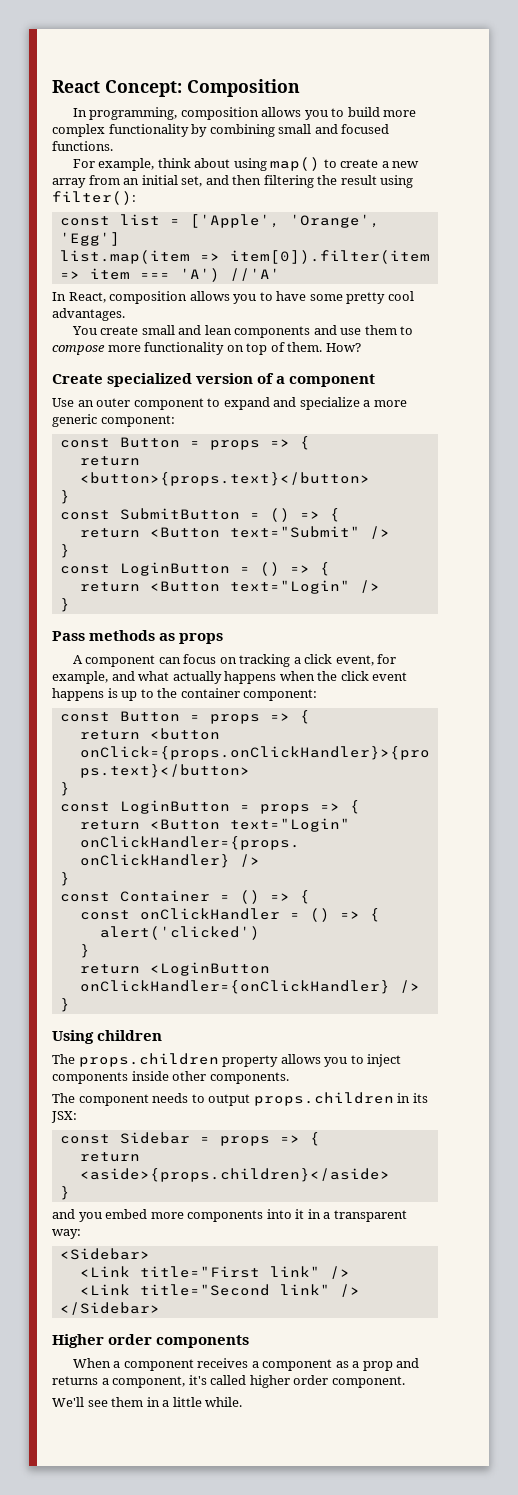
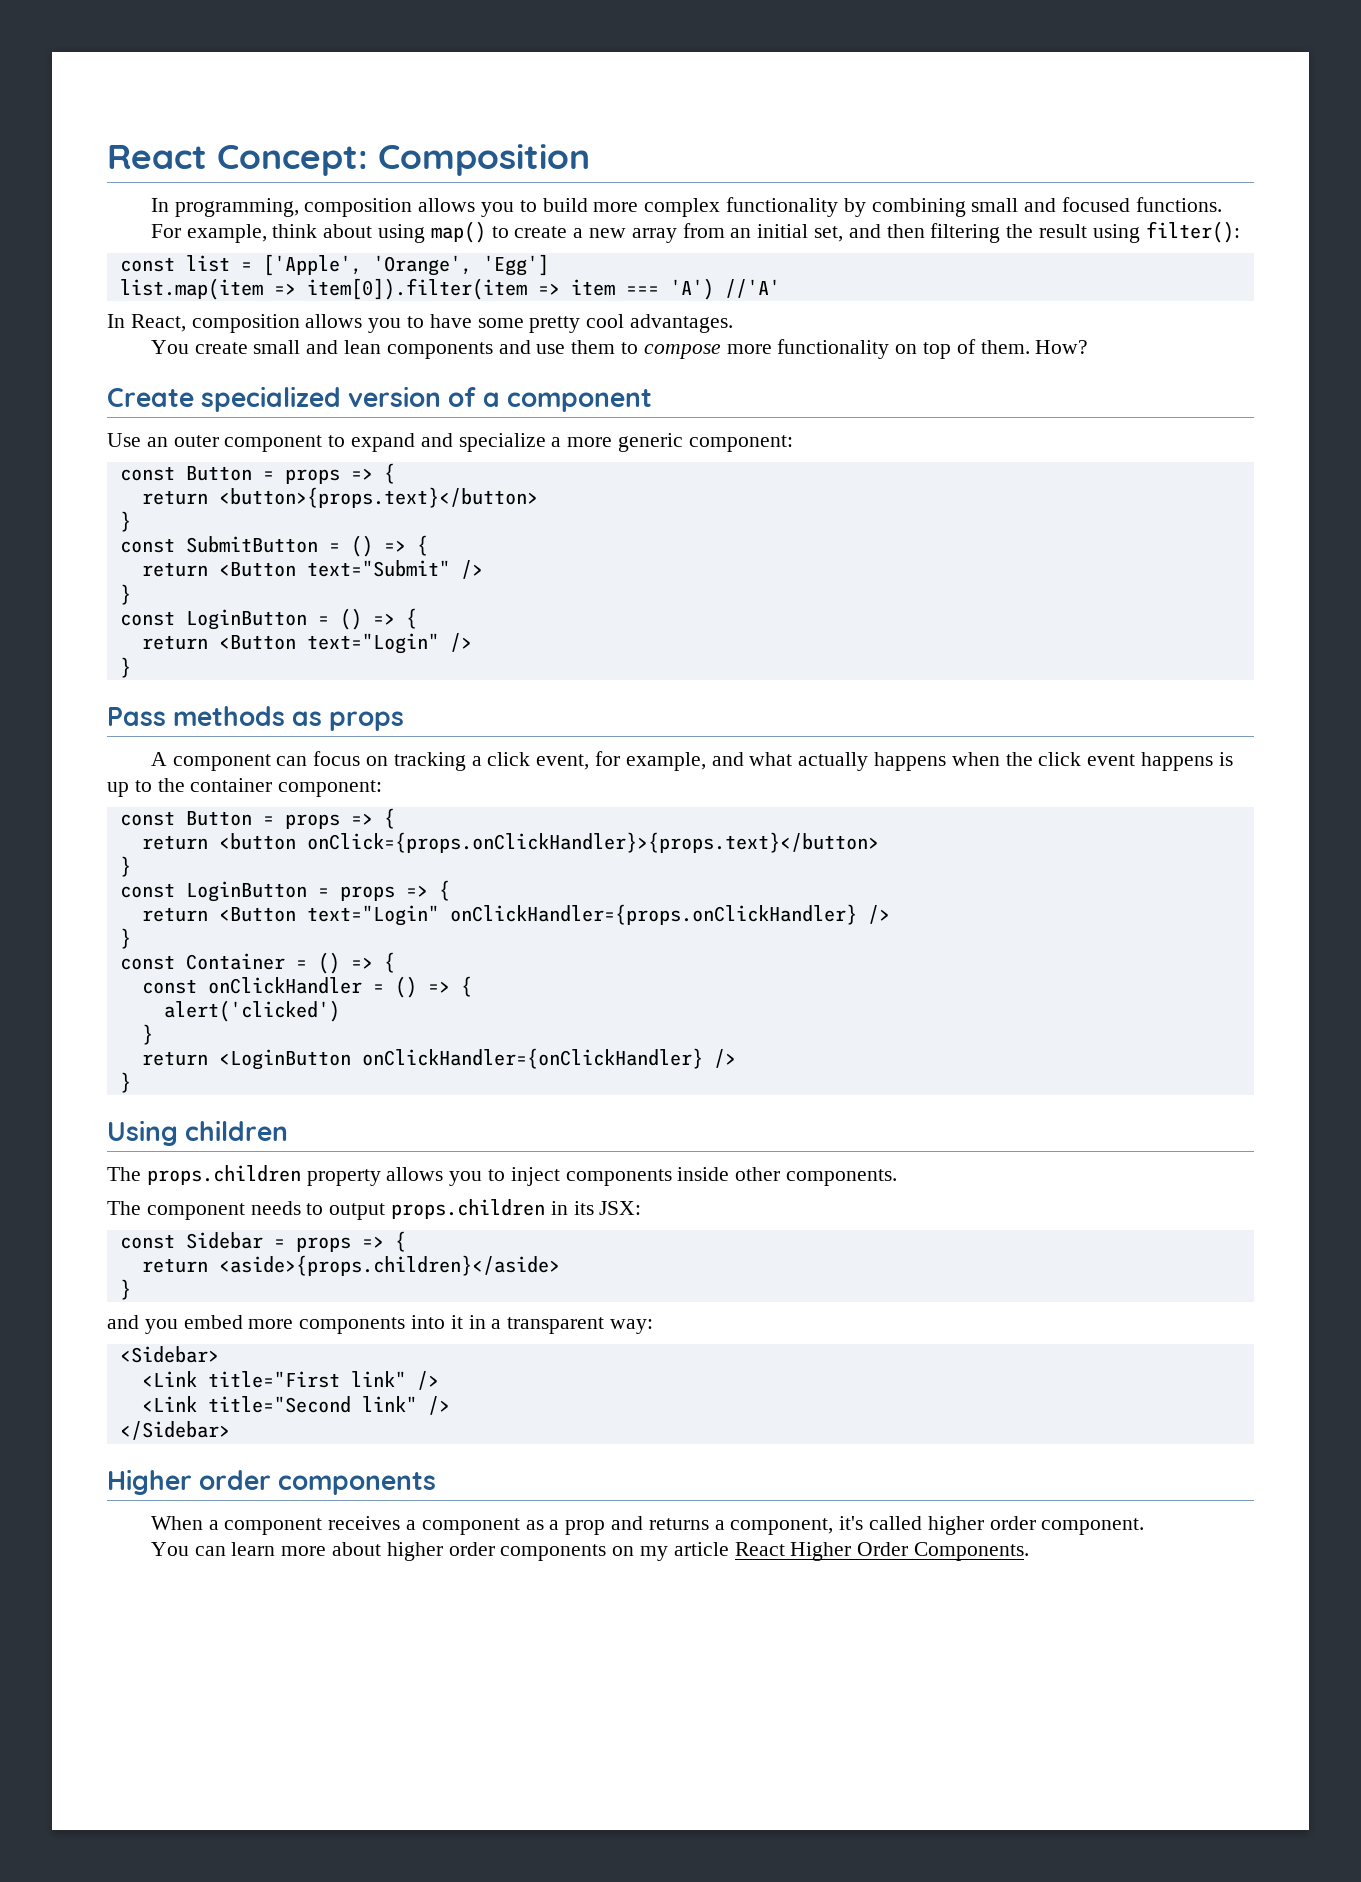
- We'll see them in a little while.
+ You can learn more about higher order components on my article React Higher Order Components.

